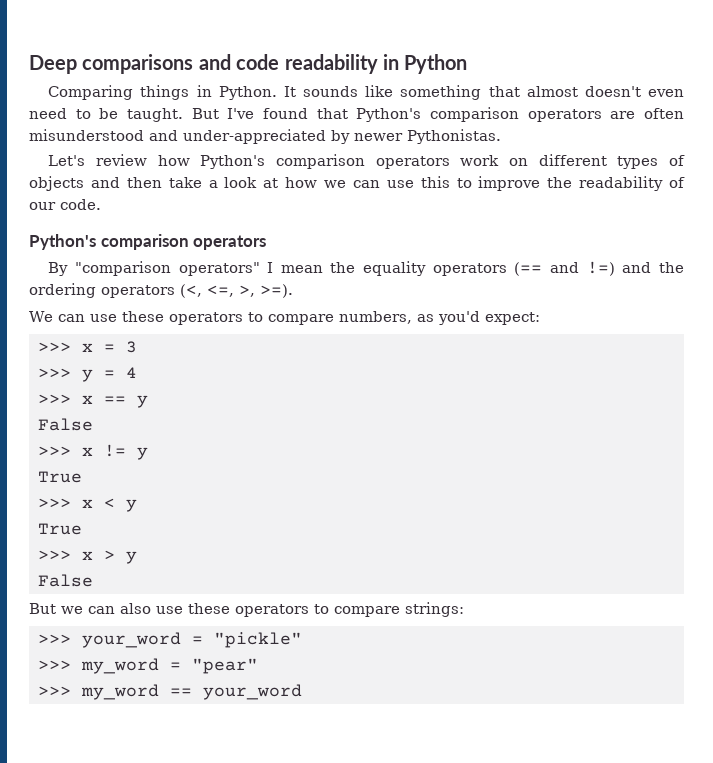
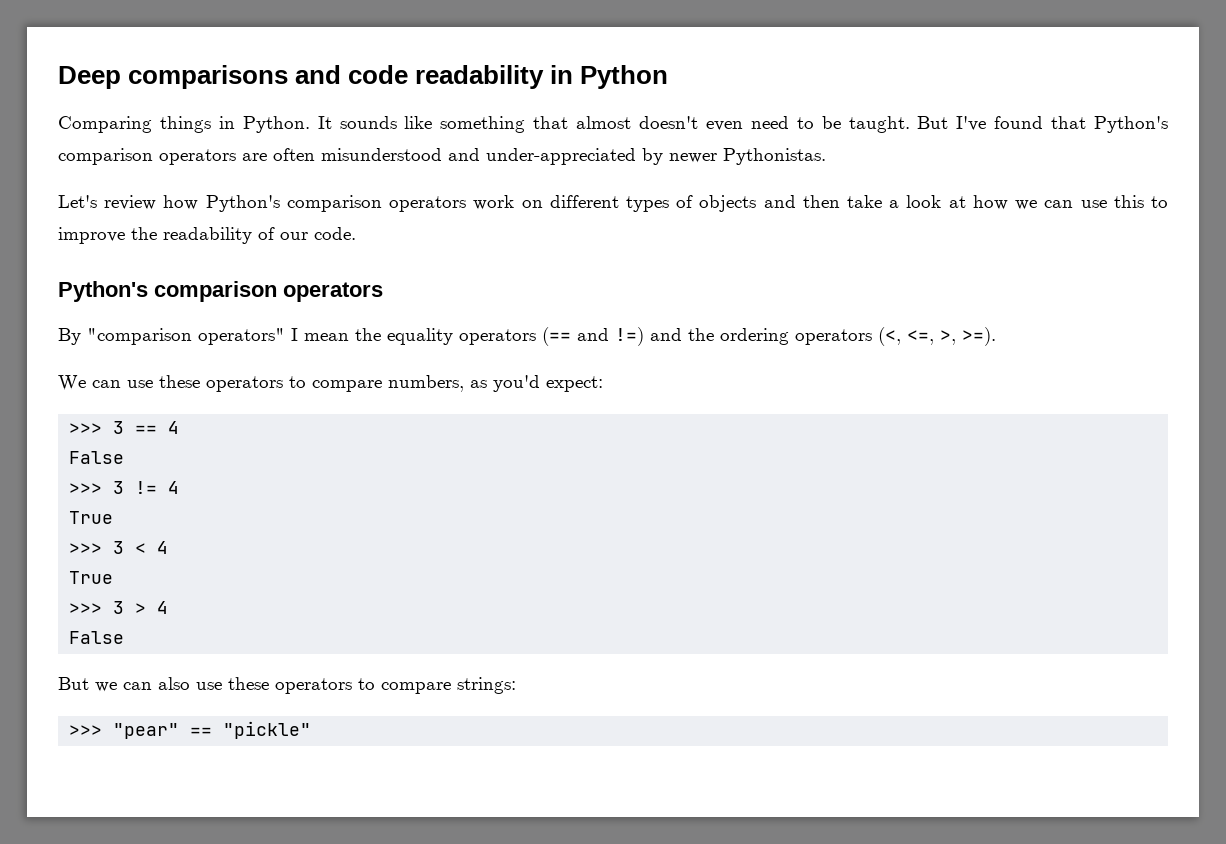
- >>> x = 3
- >>> y = 4
- >>> x == y
+ >>> 3 == 4
- >>> x != y
+ >>> 3 != 4
  True
- >>> x < y
+ >>> 3 < 4
  True
- >>> x > y
+ >>> 3 > 4
- >>> your_word = "pickle"
+ >>> "pear" == "pickle"
- >>> my_word = "pear"
- >>> my_word == your_word

